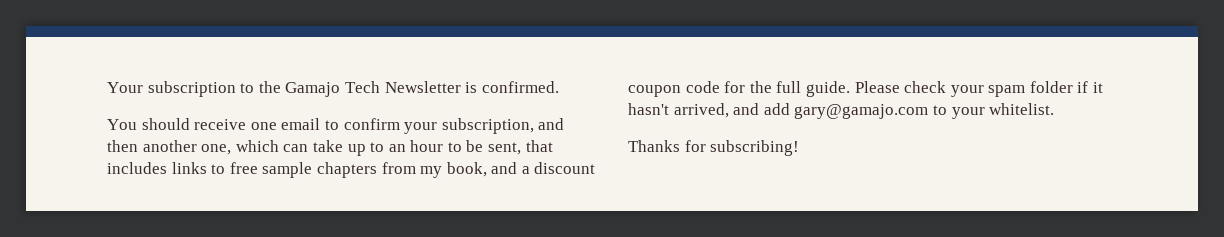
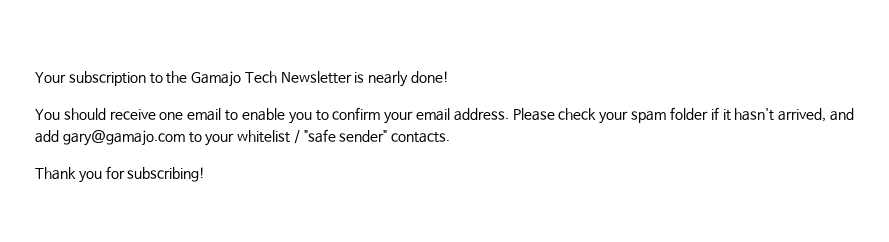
- Your subscription to the Gamajo Tech Newsletter is confirmed.
+ Your subscription to the Gamajo Tech Newsletter is nearly done!
- You should receive one email to confirm your subscription, and then another one, which can take up to an hour to be sent, that includes links to free sample chapters from my book, and a discount coupon code for the full guide.
+ You should receive one email to enable you to confirm your email address.
- Please check your spam folder if it hasn't arrived, and add gary@gamajo.com to your whitelist.
- Thanks for subscribing!
+ Please check your spam folder if it hasn't arrived, and add gary@gamajo.com to your whitelist / "safe sender" contacts.
+ Thank you for subscribing!

